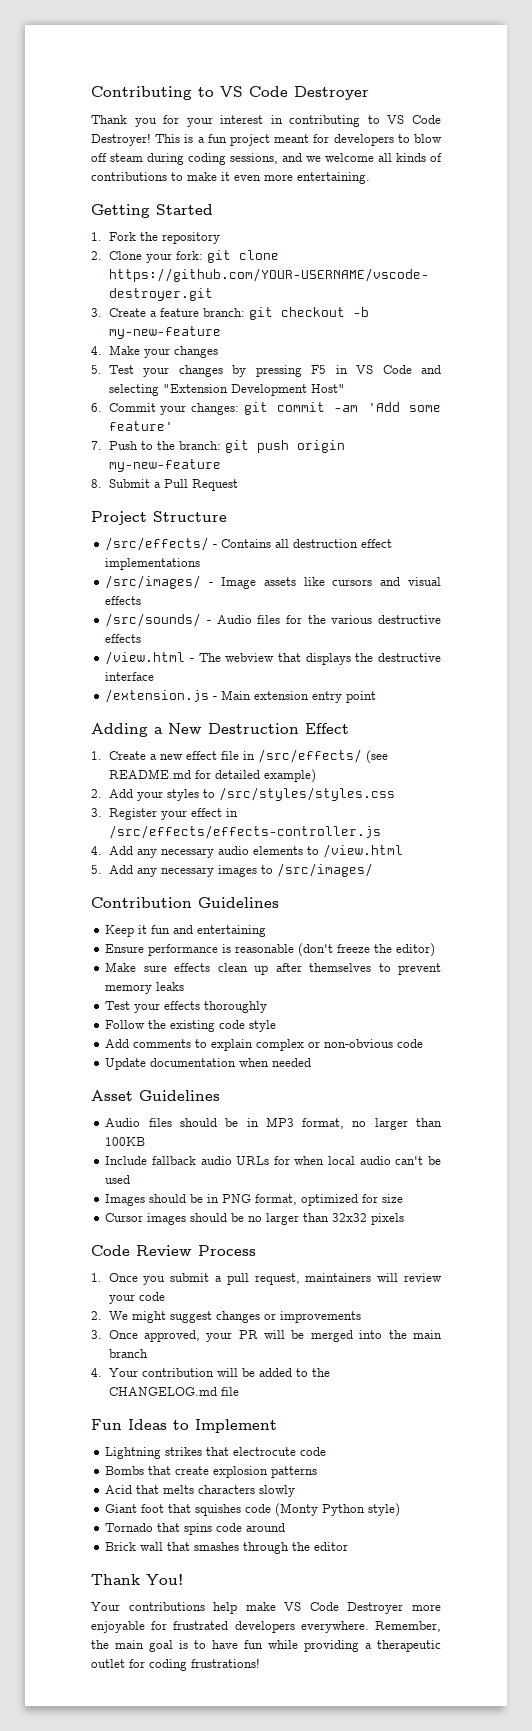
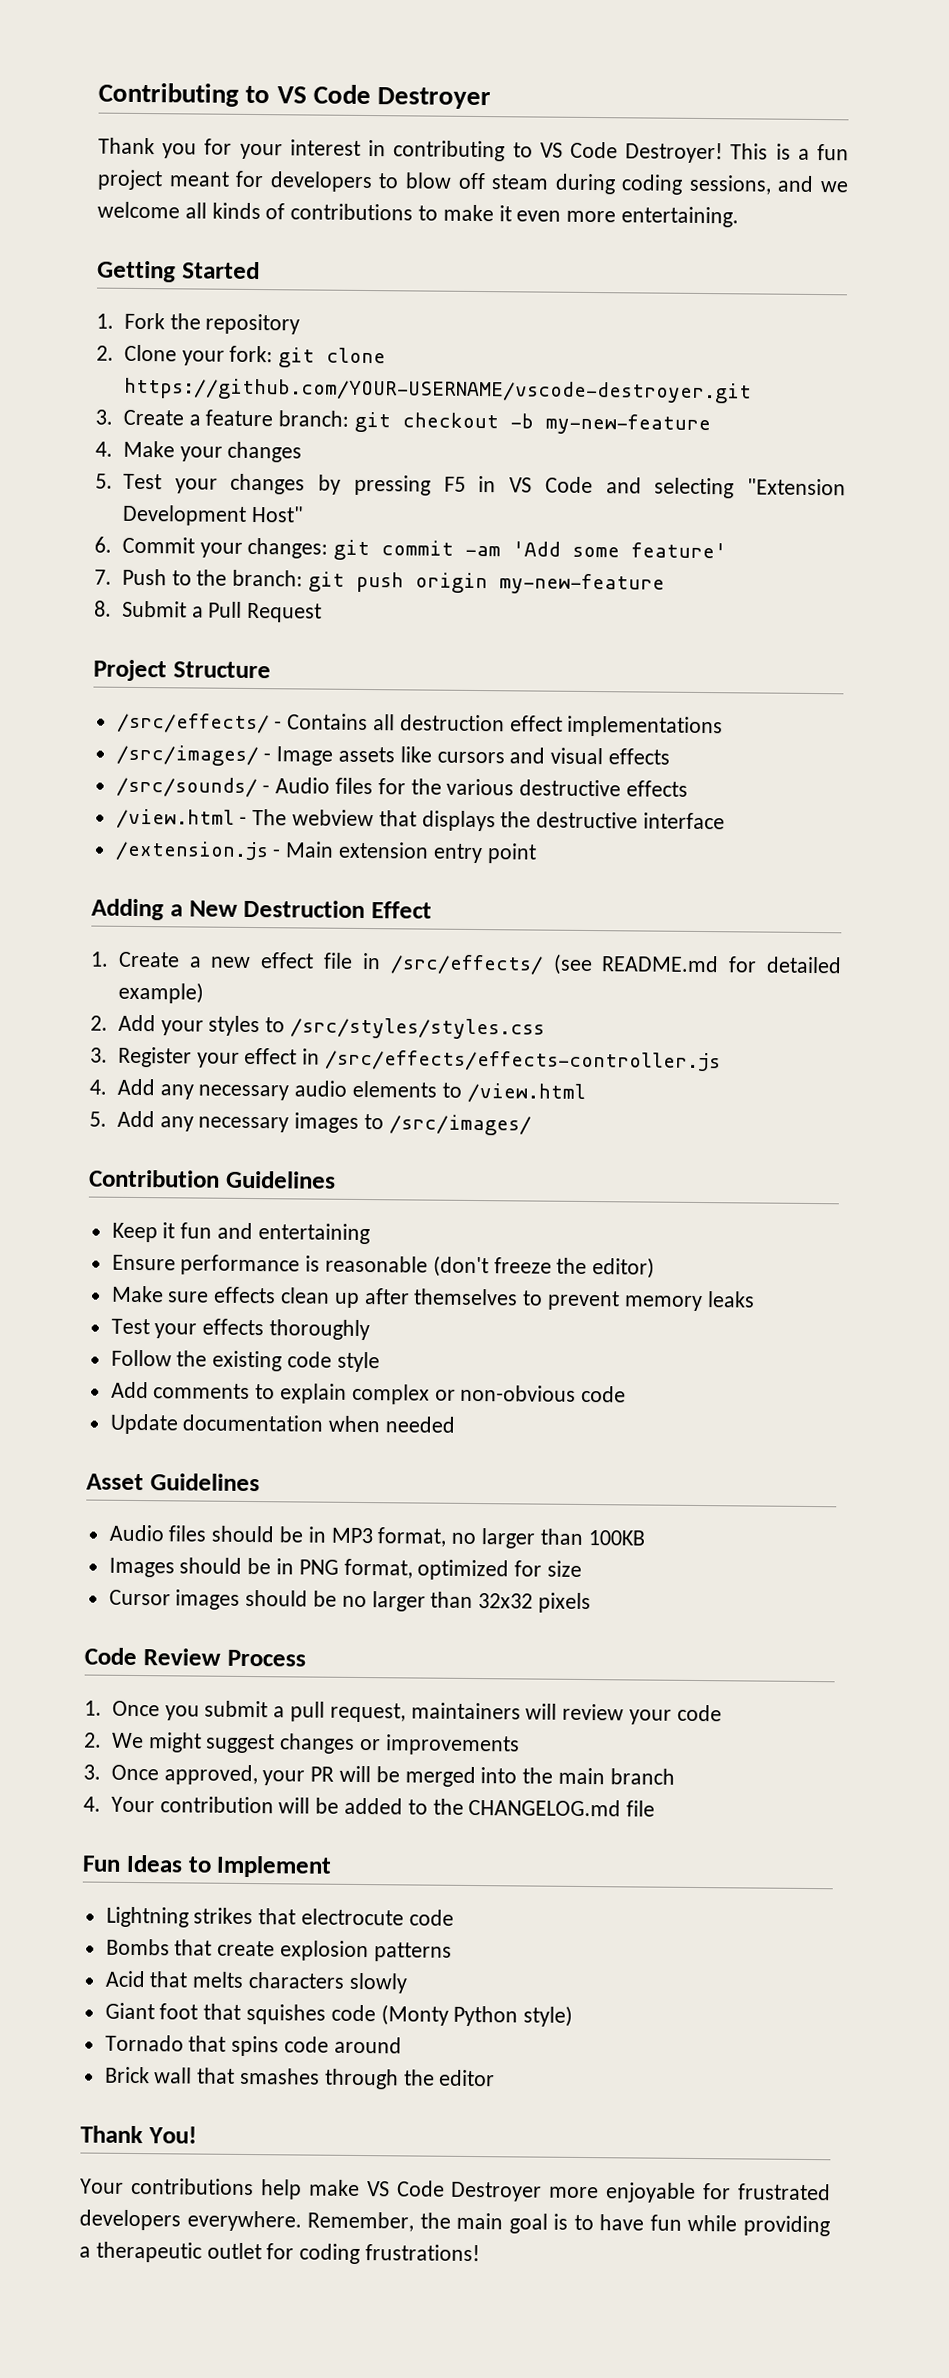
- Include fallback audio URLs for when local audio can't be used

